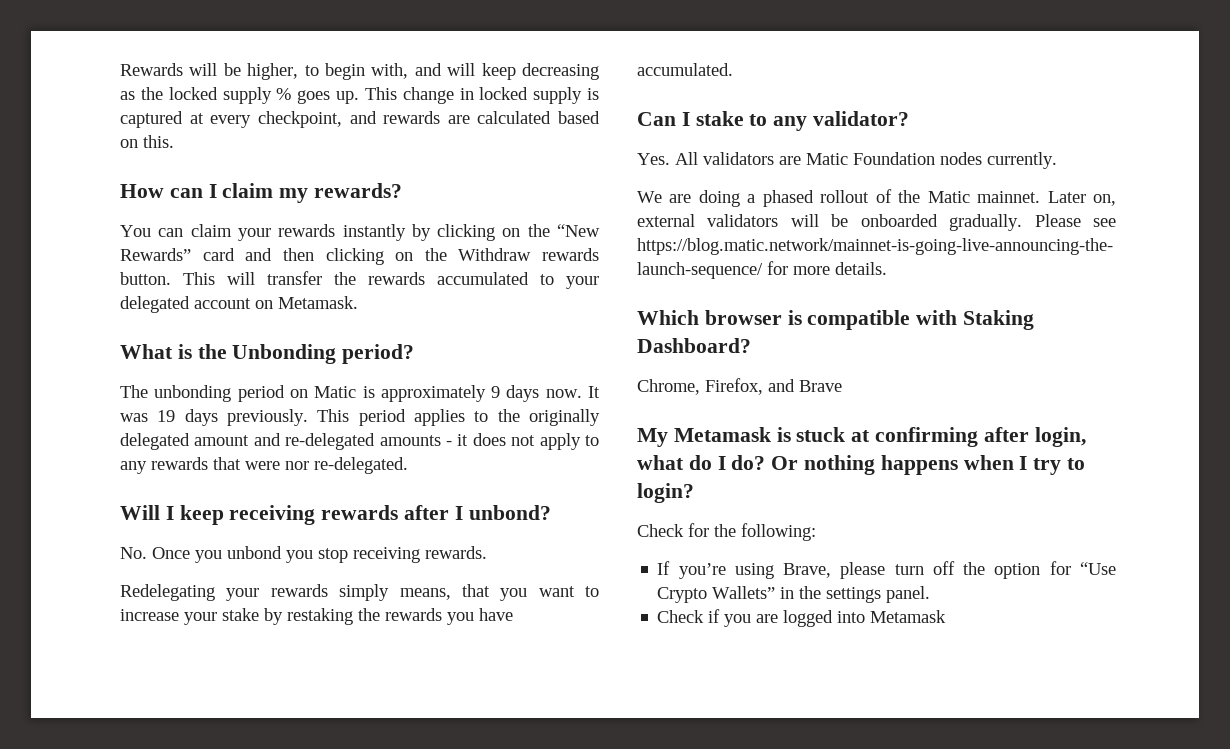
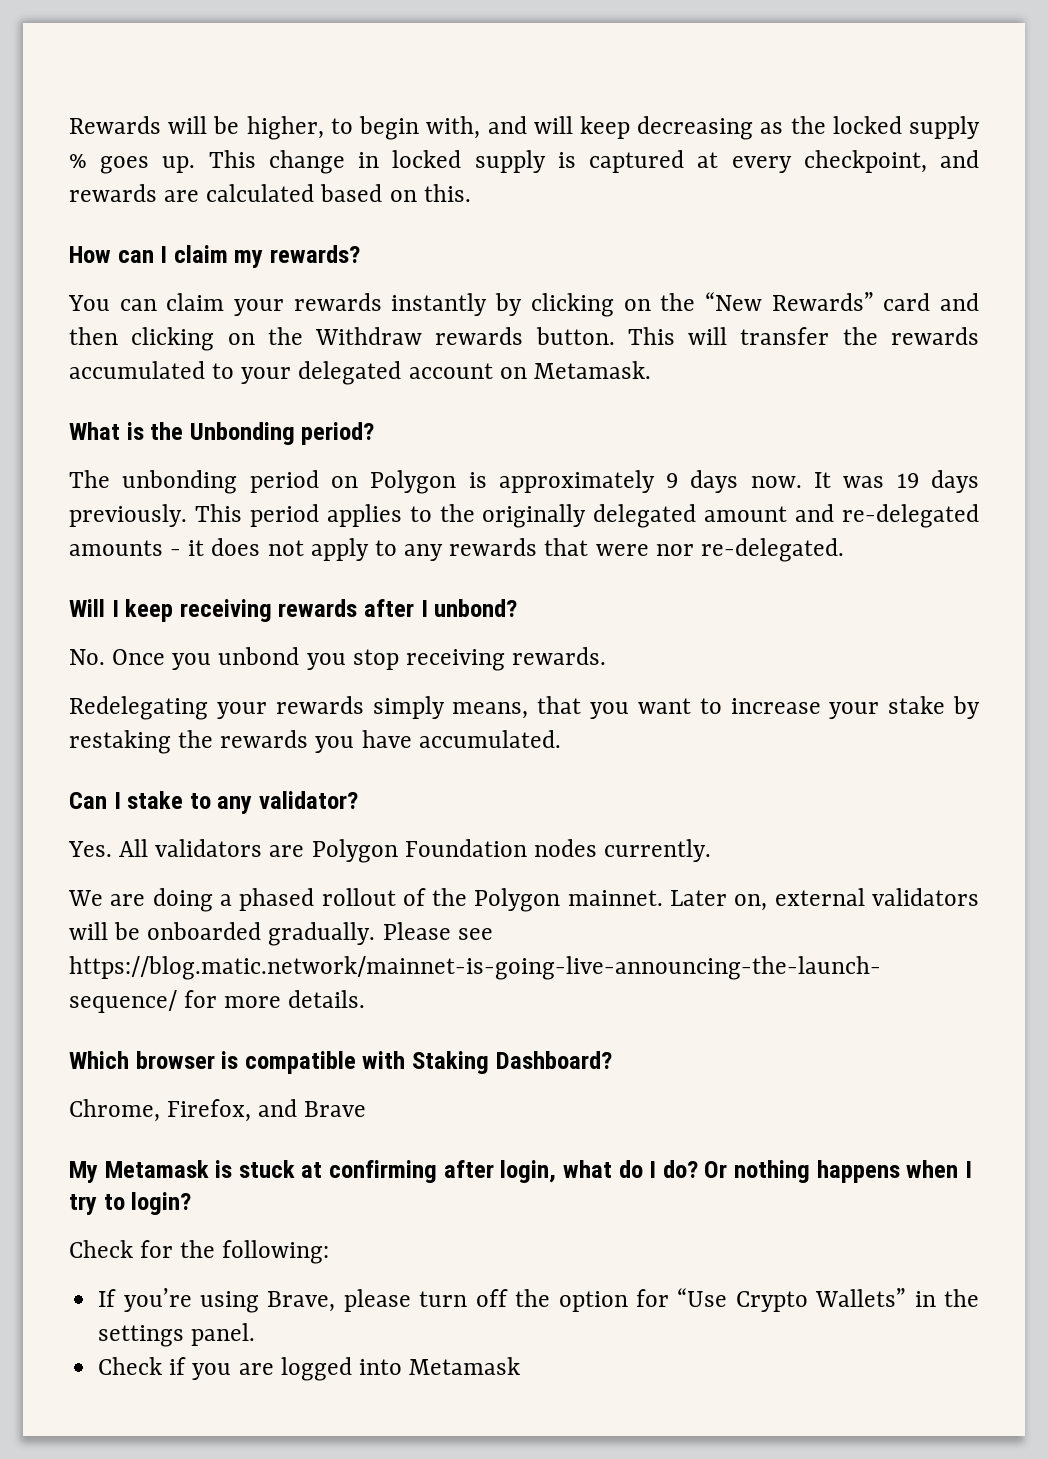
- The unbonding period on Matic is approximately 9 days now.
+ The unbonding period on Polygon is approximately 9 days now.
- Yes. All validators are Matic Foundation nodes currently.
+ Yes. All validators are Polygon Foundation nodes currently.
- We are doing a phased rollout of the Matic mainnet.
+ We are doing a phased rollout of the Polygon mainnet.

